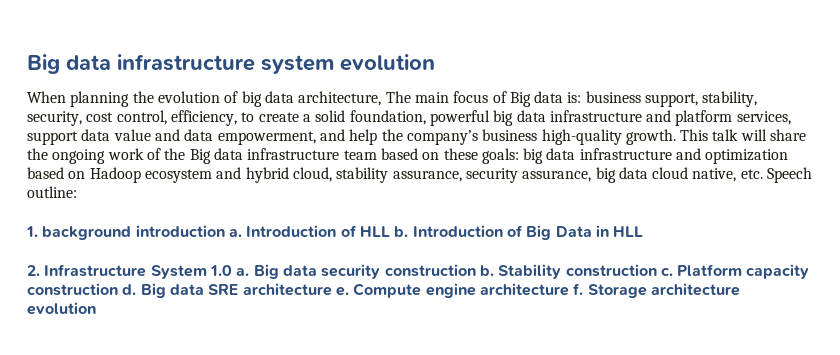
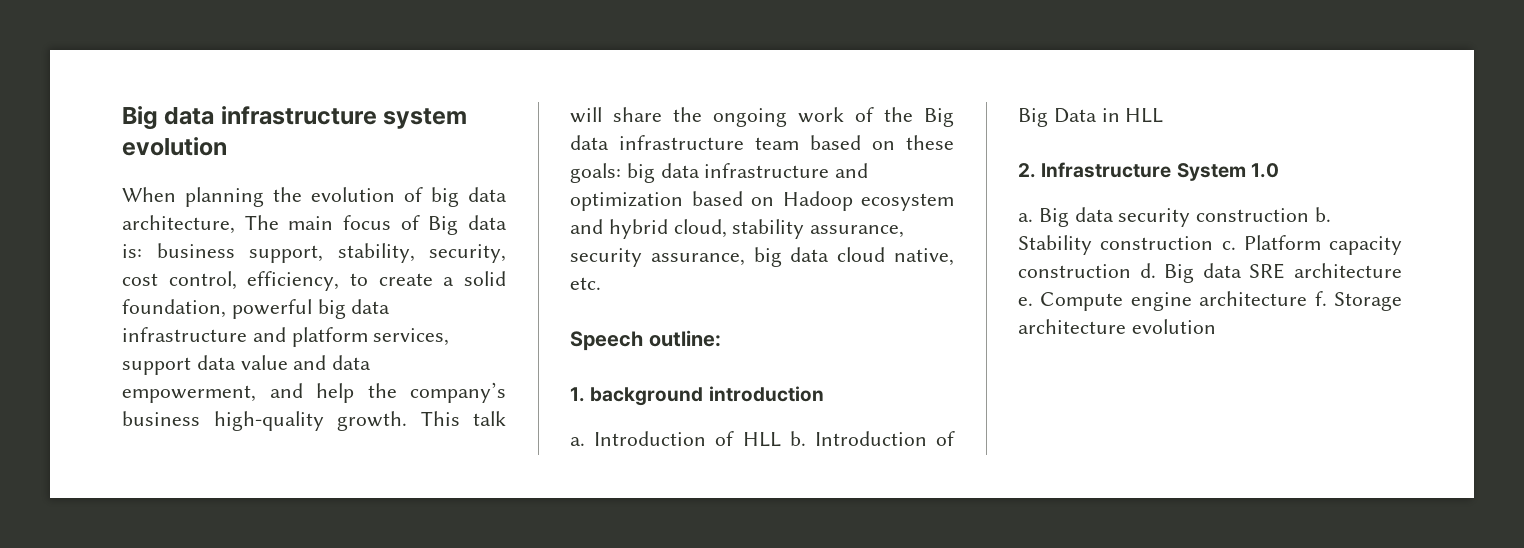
- This talk will share the ongoing work of the Big data infrastructure team based on these goals: big data infrastructure and optimization based on Hadoop ecosystem and hybrid cloud, stability assurance, security assurance, big data cloud native, etc. Speech outline:
+ This talk will share the ongoing work of the Big data infrastructure team based on these goals: big data infrastructure and optimization based on Hadoop ecosystem and hybrid cloud, stability assurance, security assurance, big data cloud native, etc.
+ Speech outline:
- 1. background introduction a.
+ 1. background introduction
+ a.
- 2. Infrastructure System 1.0 a.
+ 2. Infrastructure System 1.0
+ a.

